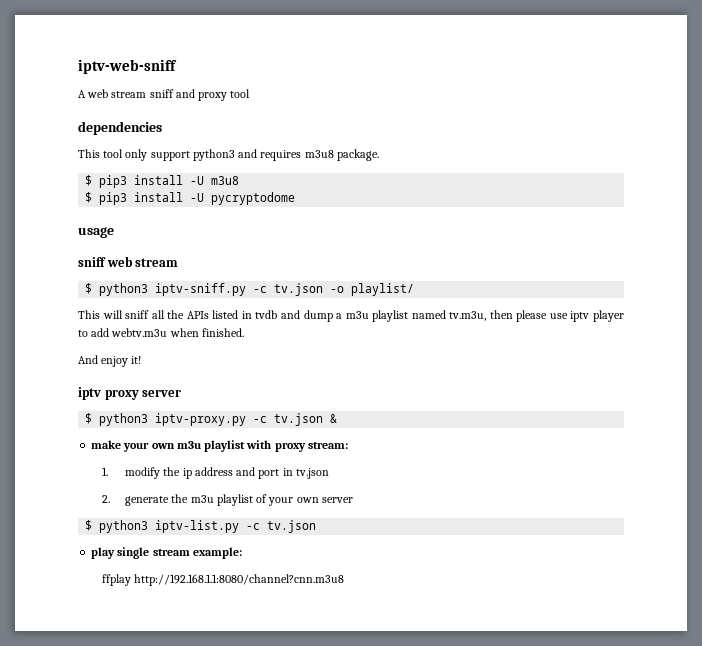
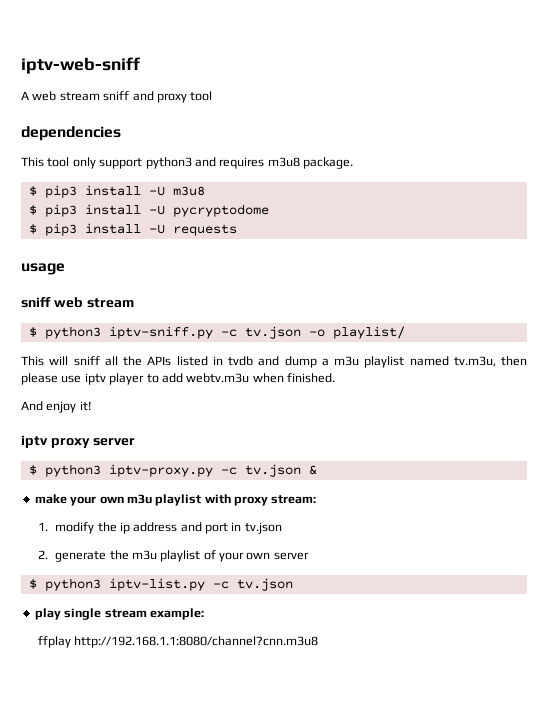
+ $ pip3 install -U requests

